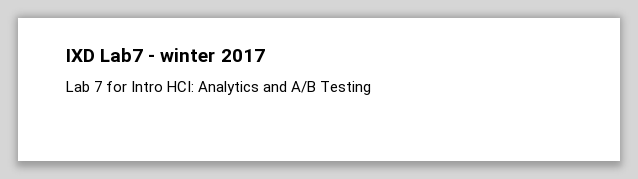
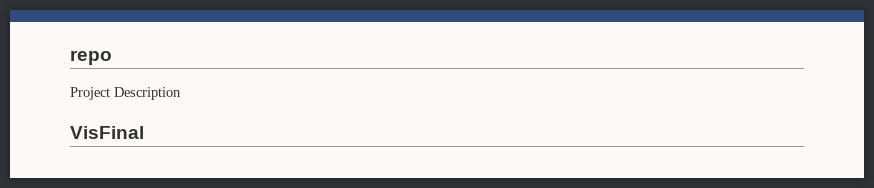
- IXD Lab7 - winter 2017
- Lab 7 for Intro HCI: Analytics and A/B Testing
+ repo
+ Project Description
+ VisFinal

